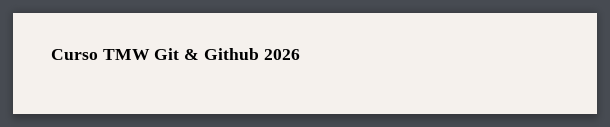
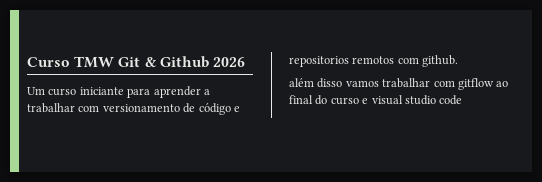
+ Um curso iniciante para aprender a trabalhar com versionamento de código e repositorios remotos com github.
+ além disso vamos trabalhar com gitflow ao final do curso e visual studio code

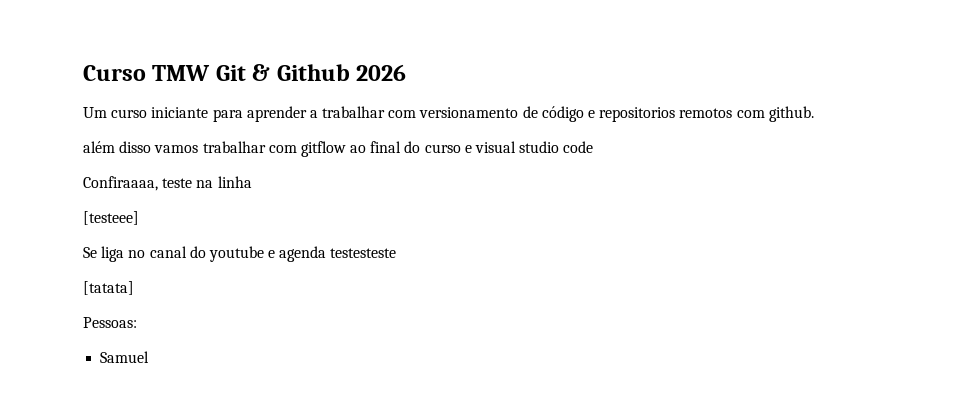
+ Confiraaaa, teste na linha
+ [testeee]
+ Se liga no canal do youtube e agenda testesteste
+ [tatata]
+ Pessoas:
+ Samuel

